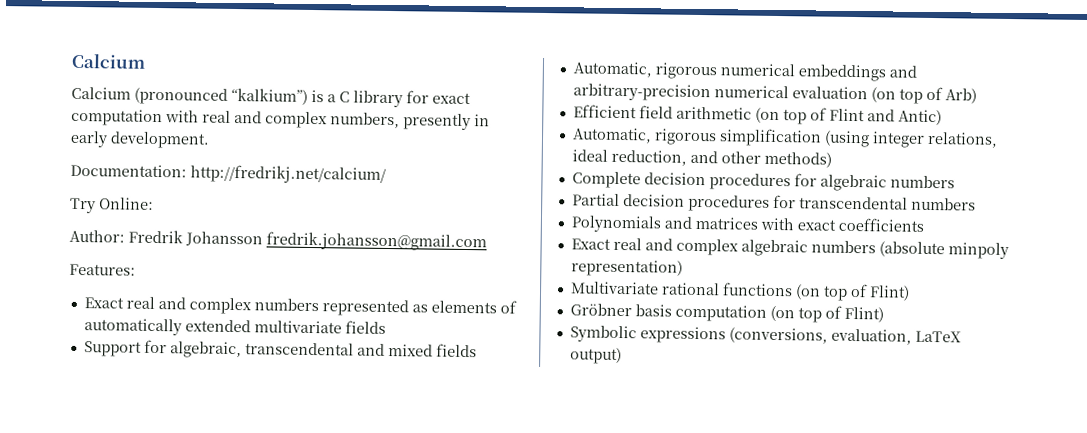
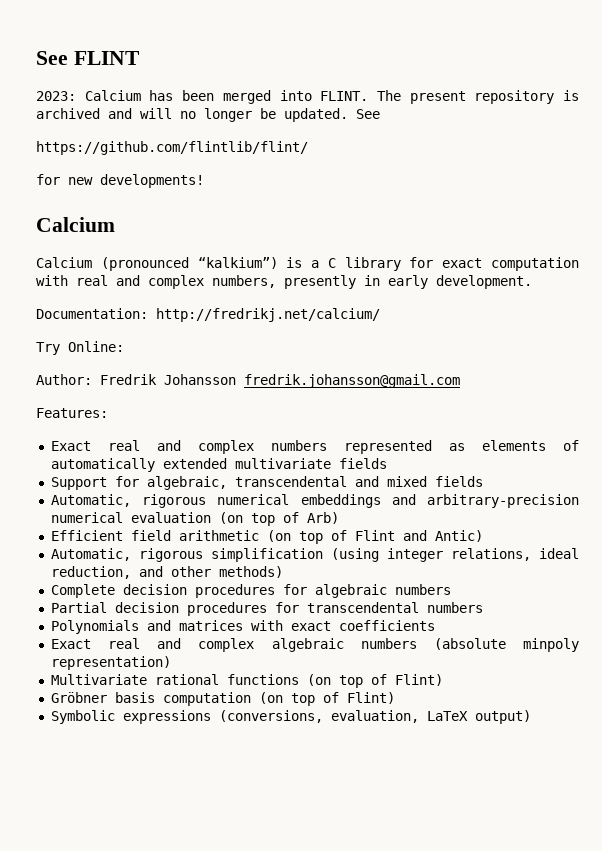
+ See FLINT
+ 2023: Calcium has been merged into FLINT. The present repository is archived and will no longer be updated. See
+ https://github.com/flintlib/flint/
+ for new developments!

